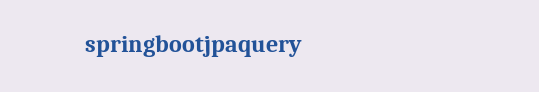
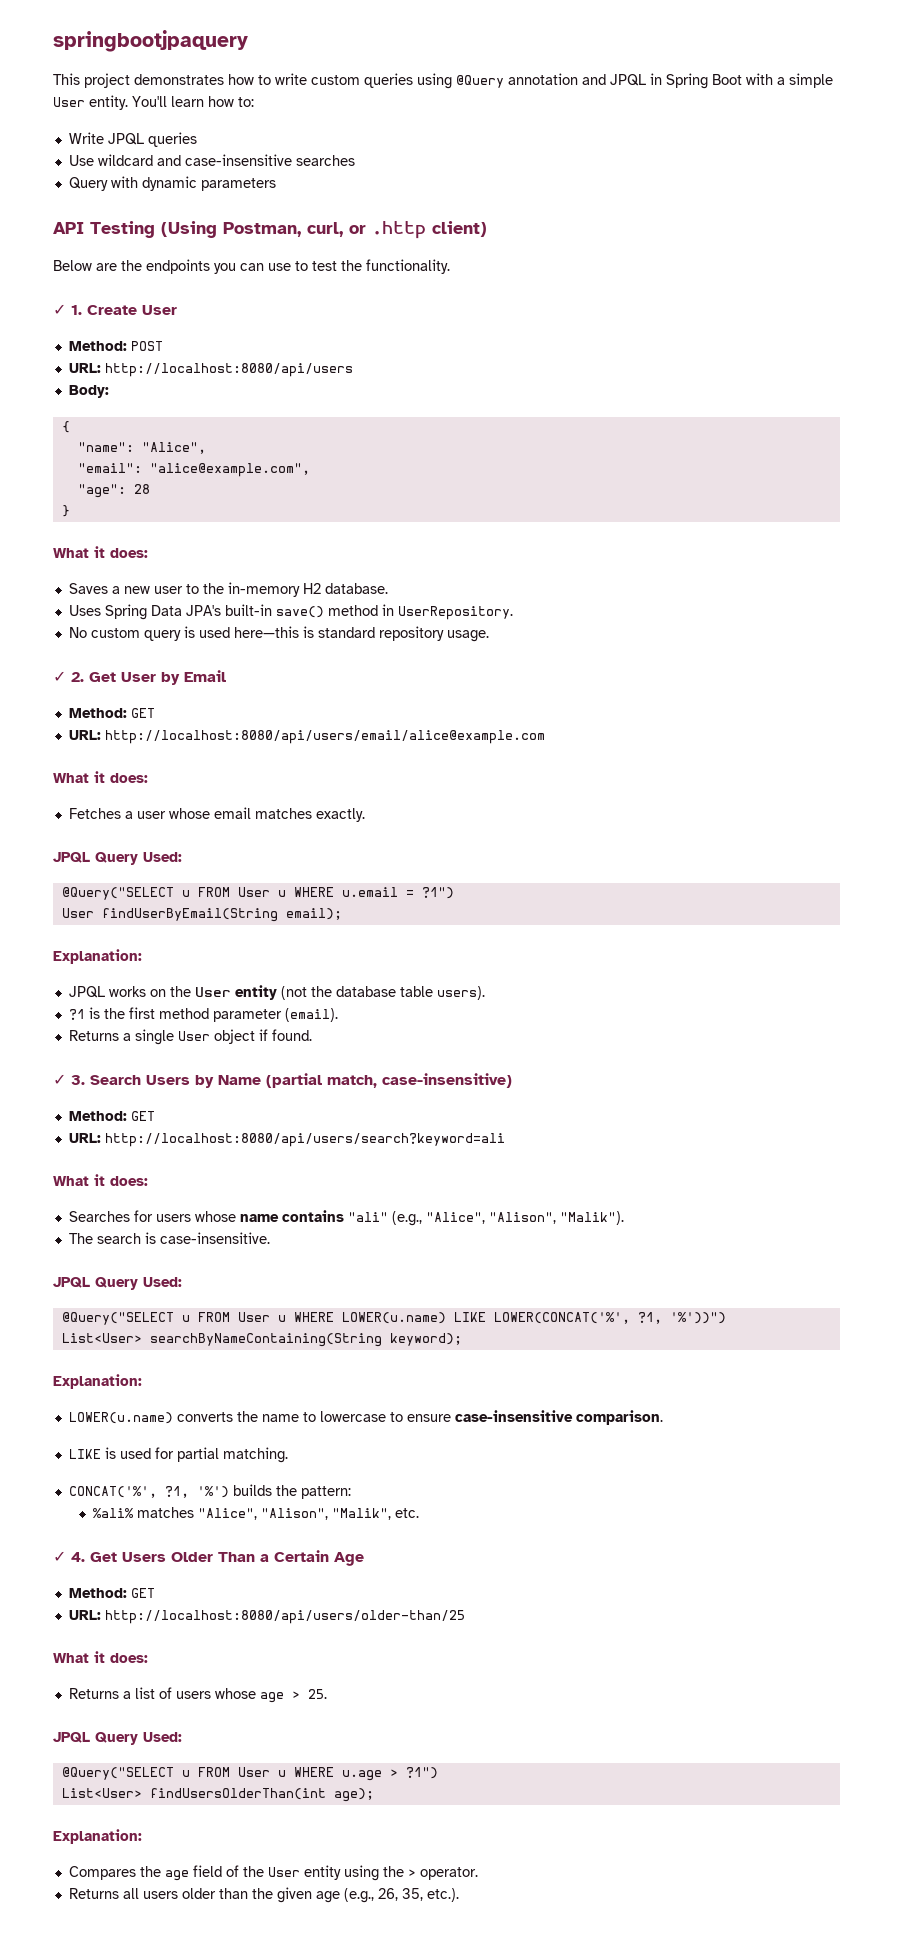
+ This project demonstrates how to write custom queries using @Query annotation and JPQL in Spring Boot with a simple User entity. You'll learn how to:
+ Write JPQL queries
+ Use wildcard and case-insensitive searches
+ Query with dynamic parameters
+ API Testing (Using Postman, curl, or .http client)
+ Below are the endpoints you can use to test the functionality.
+ ✓ 1. Create User
+ Method: POST
+ URL: http://localhost:8080/api/users
+ Body:
+ {
+ "name": "Alice",
+ "email": "alice@example.com",
+ "age": 28
+ }
+ What it does:
+ Saves a new user to the in-memory H2 database.
+ Uses Spring Data JPA's built-in save() method in UserRepository.
+ No custom query is used here—this is standard repository usage.
+ ✓ 2. Get User by Email
+ Method: GET
+ URL: http://localhost:8080/api/users/email/alice@example.com
+ What it does:
+ Fetches a user whose email matches exactly.
+ JPQL Query Used:
+ @Query("SELECT u FROM User u WHERE u.email = ?1")
+ User findUserByEmail(String email);
+ Explanation:
+ JPQL works on the User entity (not the database table users).
+ ?1 is the first method parameter (email).
+ Returns a single User object if found.
+ ✓ 3. Search Users by Name (partial match, case-insensitive)
+ Method: GET
+ URL: http://localhost:8080/api/users/search?keyword=ali
+ What it does:
+ Searches for users whose name contains "ali" (e.g., "Alice", "Alison", "Malik").
+ The search is case-insensitive.
+ JPQL Query Used:
+ @Query("SELECT u FROM User u WHERE LOWER(u.name) LIKE LOWER(CONCAT('%', ?1, '%'))")
+ List<User> searchByNameContaining(String keyword);
+ Explanation:
+ LOWER(u.name) converts the name to lowercase to ensure case-insensitive comparison.
+ LIKE is used for partial matching.
+ CONCAT('%', ?1, '%') builds the pattern:
+ %ali% matches "Alice", "Alison", "Malik", etc.
+ ✓ 4. Get Users Older Than a Certain Age
+ Method: GET
+ URL: http://localhost:8080/api/users/older-than/25
+ What it does:
+ Returns a list of users whose age > 25.
+ JPQL Query Used:
+ @Query("SELECT u FROM User u WHERE u.age > ?1")
+ List<User> findUsersOlderThan(int age);
+ Explanation:
+ Compares the age field of the User entity using the > operator.
+ Returns all users older than the given age (e.g., 26, 35, etc.).

